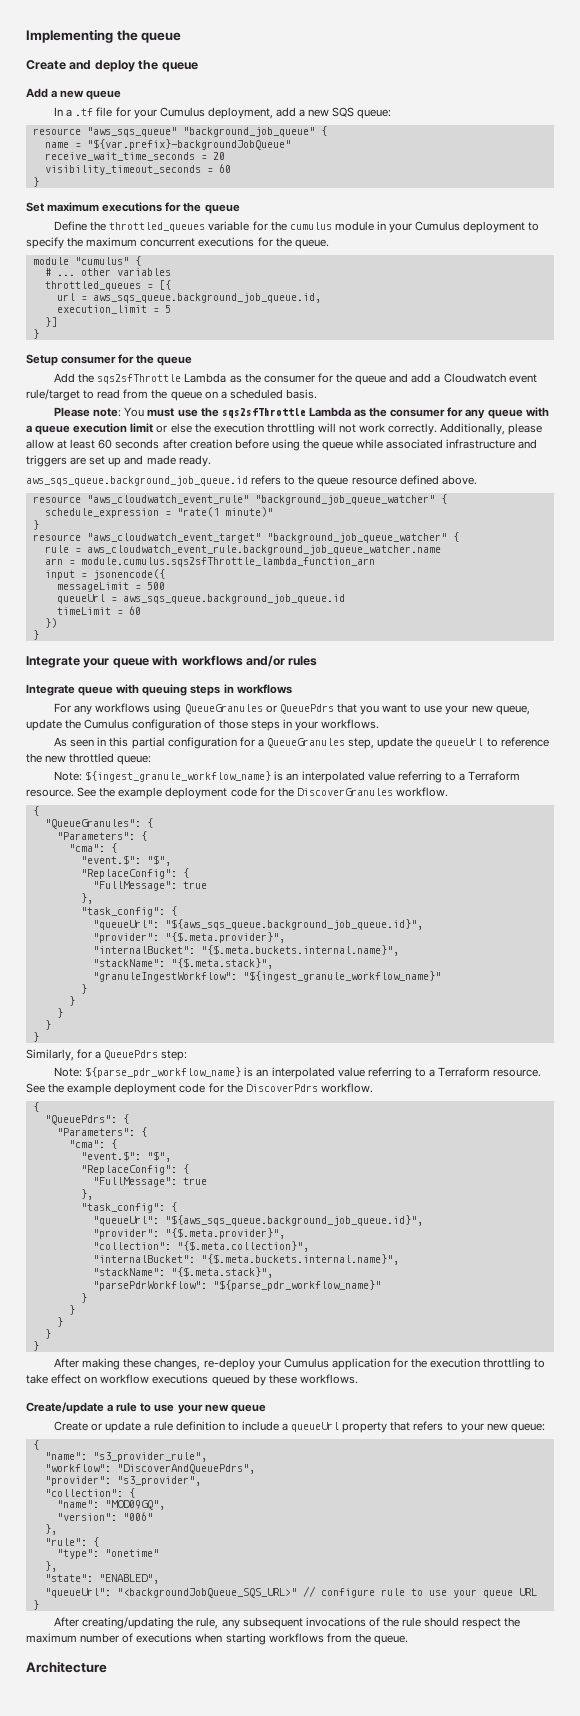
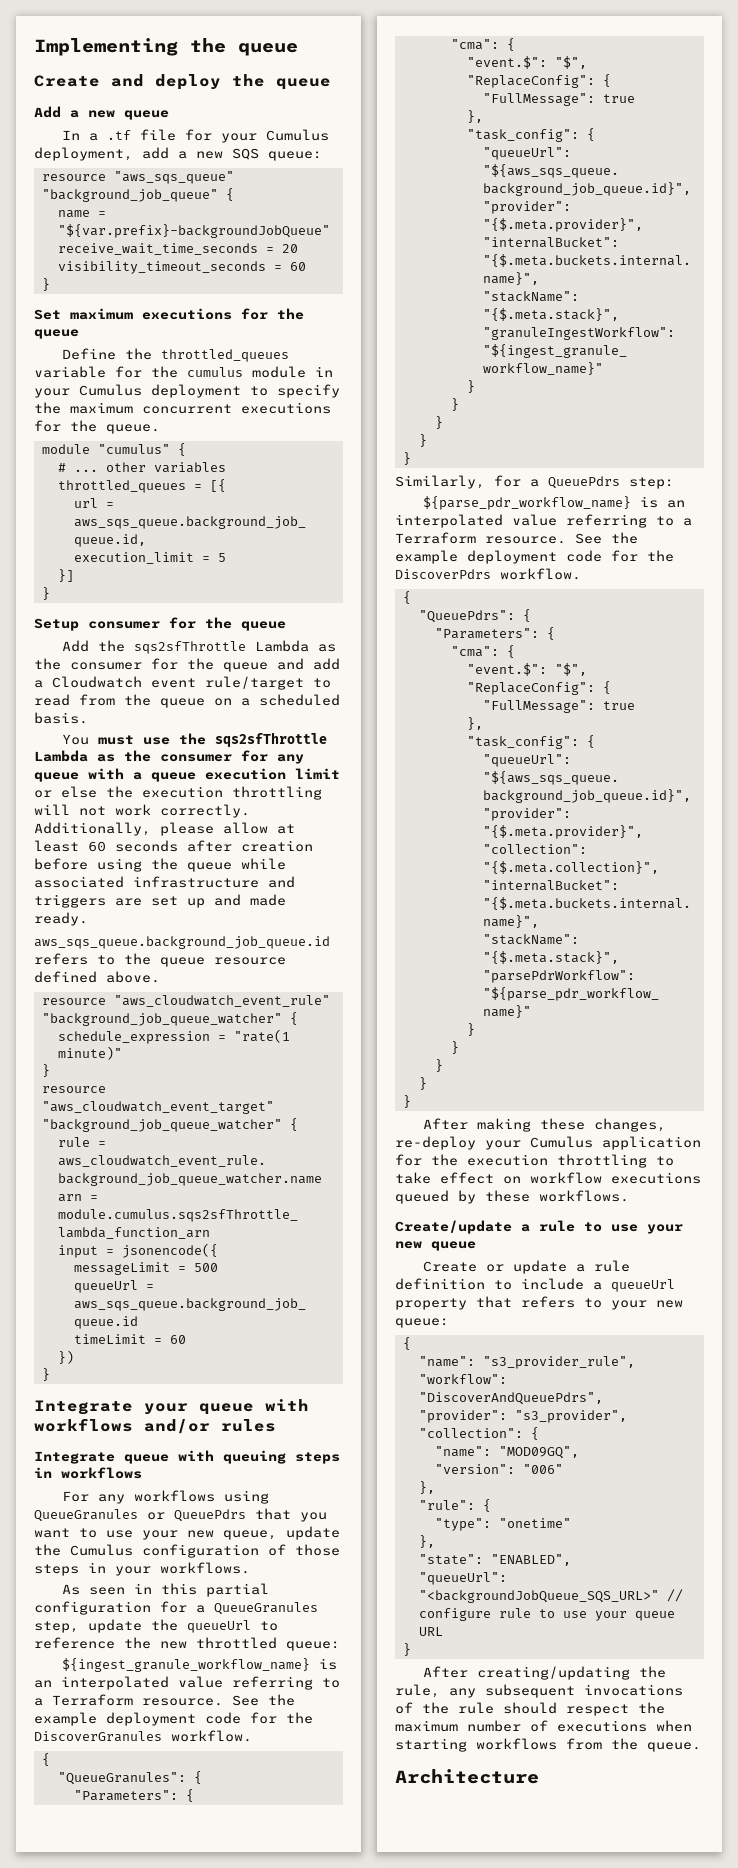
- Please note: You must use the sqs2sfThrottle Lambda as the consumer for any queue with a queue execution limit or else the execution throttling will not work correctly.
+ You must use the sqs2sfThrottle Lambda as the consumer for any queue with a queue execution limit or else the execution throttling will not work correctly.
- Note: ${ingest_granule_workflow_name} is an interpolated value referring to a Terraform resource.
+ ${ingest_granule_workflow_name} is an interpolated value referring to a Terraform resource.
- Note: ${parse_pdr_workflow_name} is an interpolated value referring to a Terraform resource.
+ ${parse_pdr_workflow_name} is an interpolated value referring to a Terraform resource.

